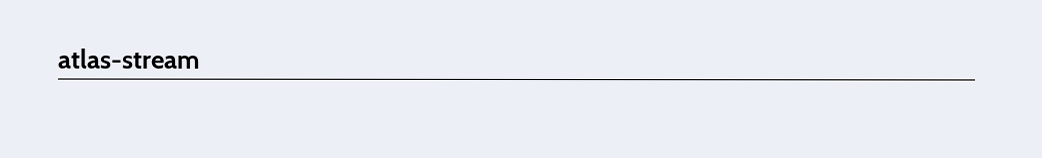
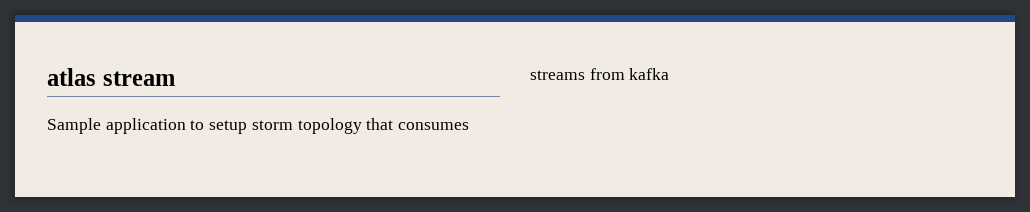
- atlas-stream
+ atlas stream
+ Sample application to setup storm topology that consumes streams from kafka

